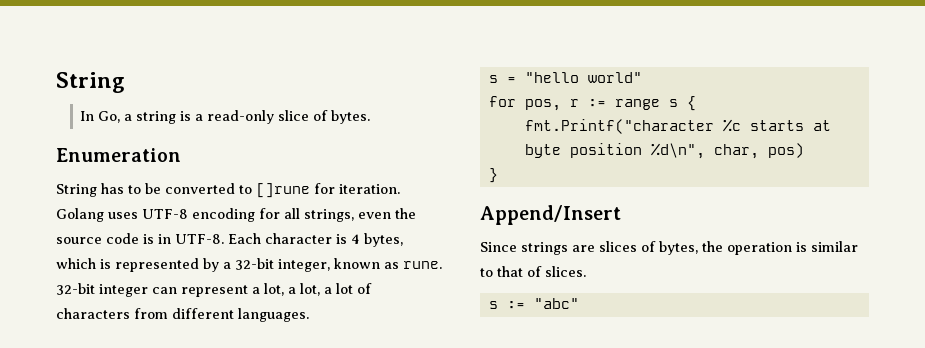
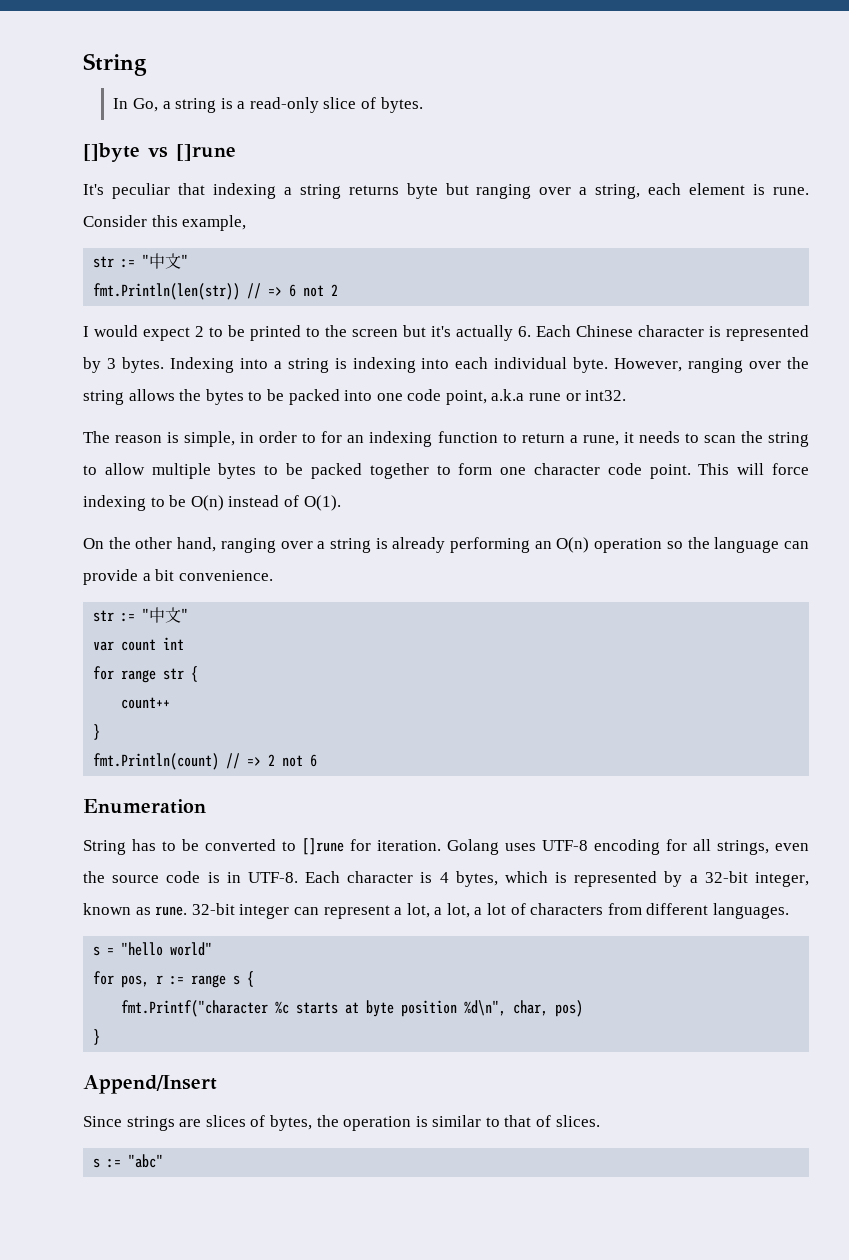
+ []byte vs []rune
+ It's peculiar that indexing a string returns byte but ranging over a string, each element is rune. Consider this example,
+ str := "中文"
+ fmt.Println(len(str)) // => 6 not 2
+ I would expect 2 to be printed to the screen but it's actually 6. Each Chinese character is represented by 3 bytes. Indexing into a string is indexing into each individual byte. However, ranging over the string allows the bytes to be packed into one code point, a.k.a rune or int32.
+ The reason is simple, in order to for an indexing function to return a rune, it needs to scan the string to allow multiple bytes to be packed together to form one character code point. This will force indexing to be O(n) instead of O(1).
+ On the other hand, ranging over a string is already performing an O(n) operation so the language can provide a bit convenience.
+ str := "中文"
+ var count int
+ for range str {
+ count++
+ }
+ fmt.Println(count) // => 2 not 6

